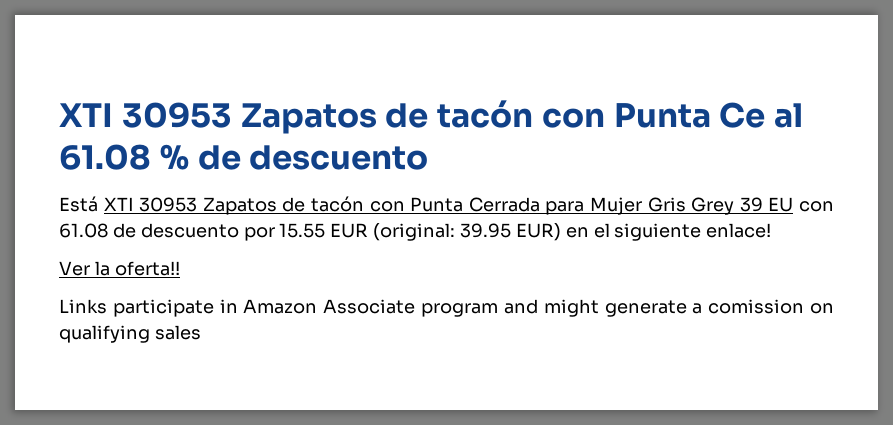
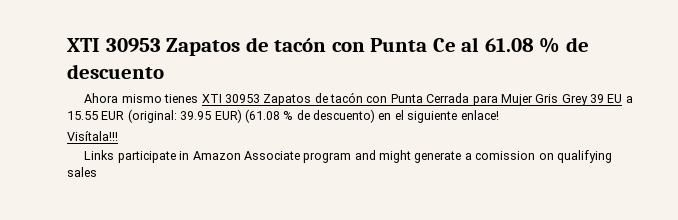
- Está XTI 30953 Zapatos de tacón con Punta Cerrada para Mujer Gris Grey 39 EU con 61.08 de descuento por 15.55 EUR (original: 39.95 EUR) en el siguiente enlace!
+ Ahora mismo tienes XTI 30953 Zapatos de tacón con Punta Cerrada para Mujer Gris Grey 39 EU a 15.55 EUR (original: 39.95 EUR) (61.08 % de descuento) en el siguiente enlace!
- Ver la oferta!!
+ Visítala!!!

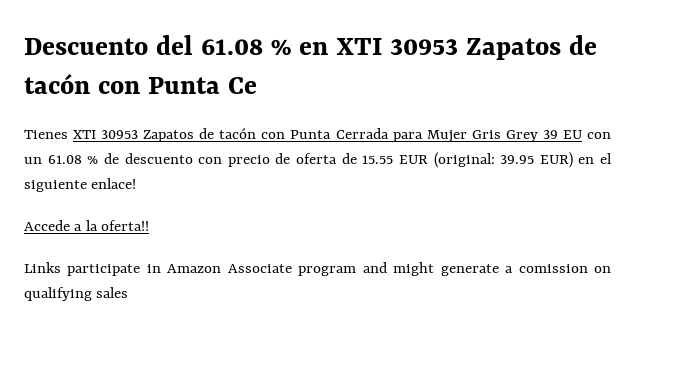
- XTI 30953 Zapatos de tacón con Punta Ce al 61.08 % de descuento
- Ahora mismo tienes XTI 30953 Zapatos de tacón con Punta Cerrada para Mujer Gris Grey 39 EU a 15.55 EUR (original: 39.95 EUR) (61.08 % de descuento) en el siguiente enlace!
+ Descuento del 61.08 % en XTI 30953 Zapatos de tacón con Punta Ce
+ Tienes XTI 30953 Zapatos de tacón con Punta Cerrada para Mujer Gris Grey 39 EU con un 61.08 % de descuento con precio de oferta de 15.55 EUR (original: 39.95 EUR) en el siguiente enlace!
- Visítala!!!
+ Accede a la oferta!!

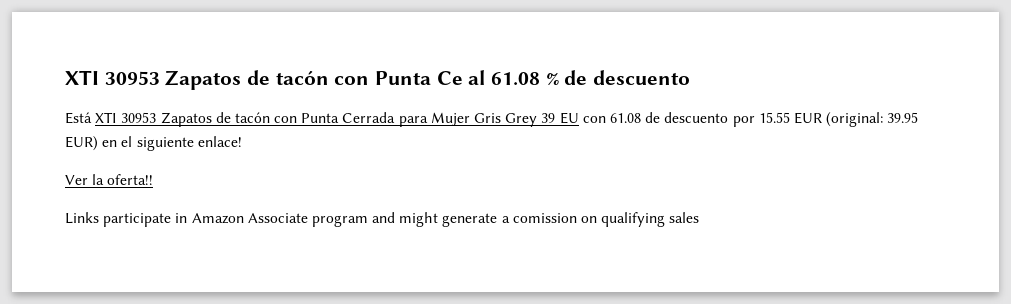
- Descuento del 61.08 % en XTI 30953 Zapatos de tacón con Punta Ce
- Tienes XTI 30953 Zapatos de tacón con Punta Cerrada para Mujer Gris Grey 39 EU con un 61.08 % de descuento con precio de oferta de 15.55 EUR (original: 39.95 EUR) en el siguiente enlace!
+ XTI 30953 Zapatos de tacón con Punta Ce al 61.08 % de descuento
+ Está XTI 30953 Zapatos de tacón con Punta Cerrada para Mujer Gris Grey 39 EU con 61.08 de descuento por 15.55 EUR (original: 39.95 EUR) en el siguiente enlace!
- Accede a la oferta!!
+ Ver la oferta!!

